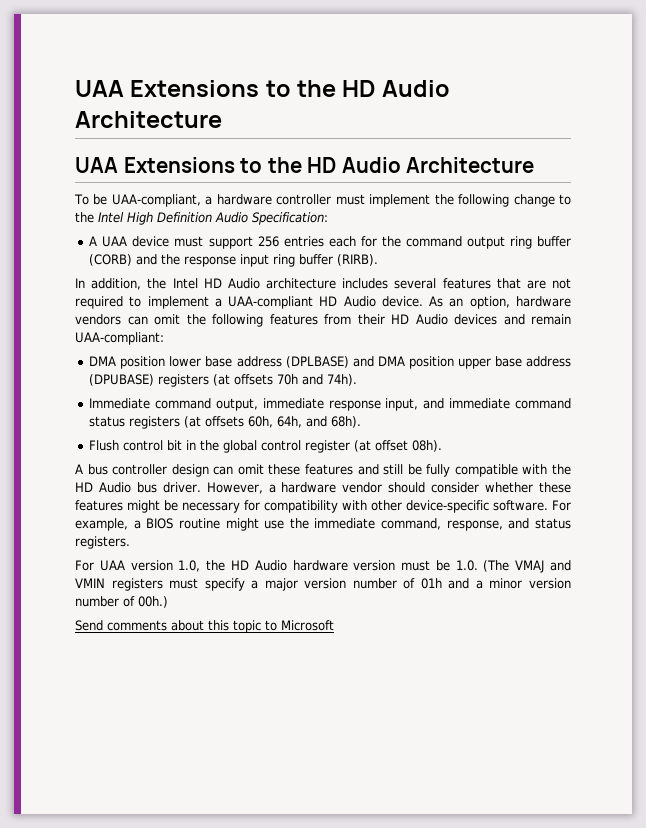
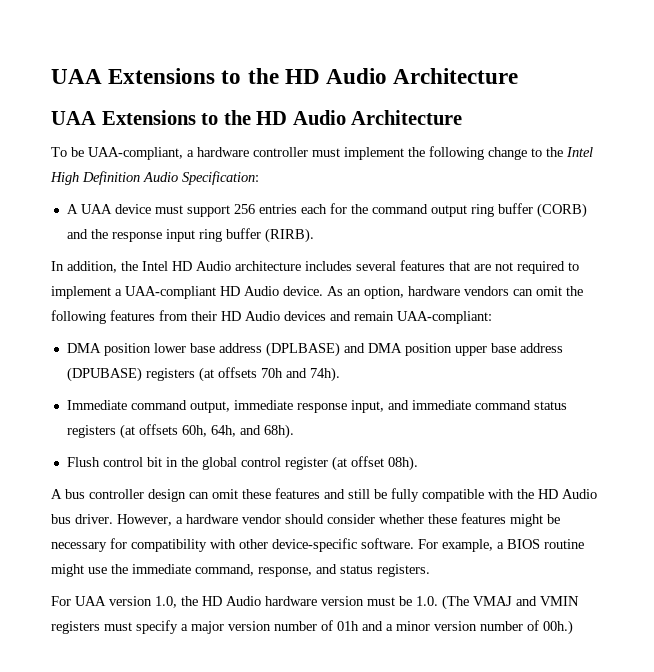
- Send comments about this topic to Microsoft

